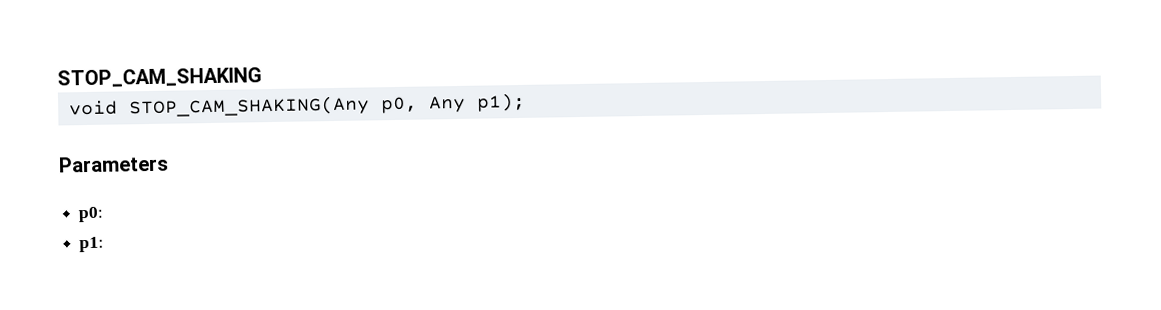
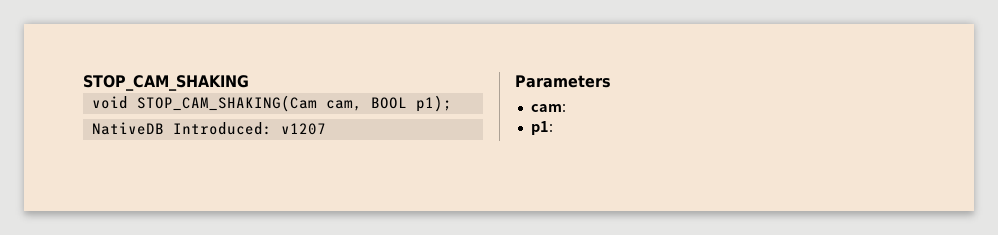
- void STOP_CAM_SHAKING(Any p0, Any p1);
+ void STOP_CAM_SHAKING(Cam cam, BOOL p1);
+ NativeDB Introduced: v1207
- p0:
+ cam:

